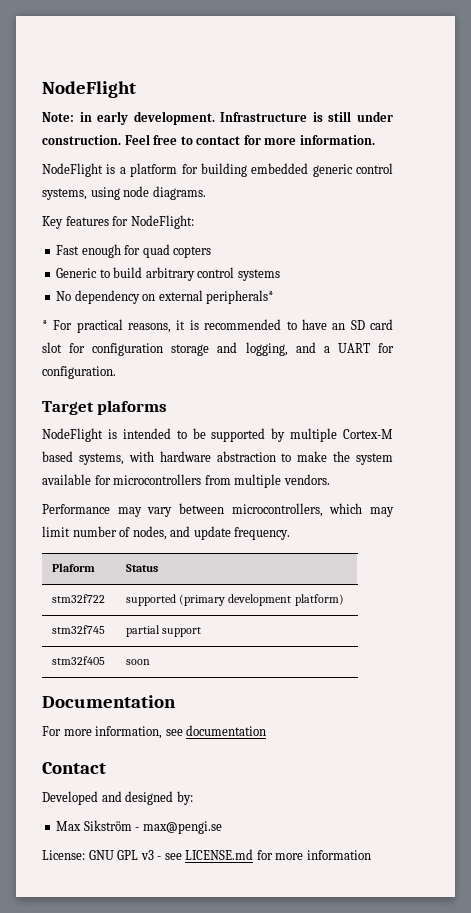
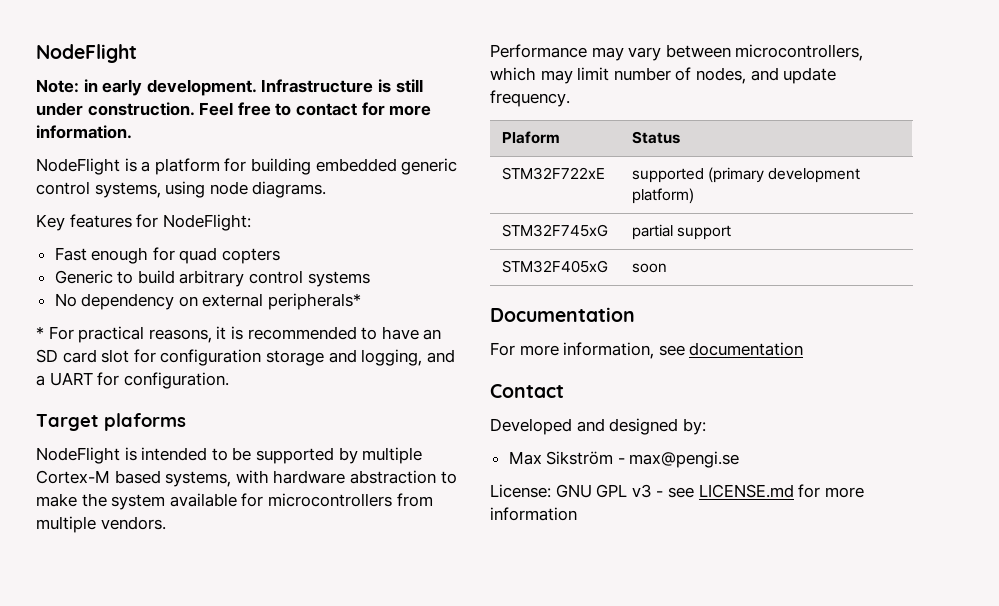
- stm32f722 | supported (primary development platform)
+ STM32F722xE | supported (primary development platform)
- stm32f745 | partial support
+ STM32F745xG | partial support
- stm32f405 | soon
+ STM32F405xG | soon

